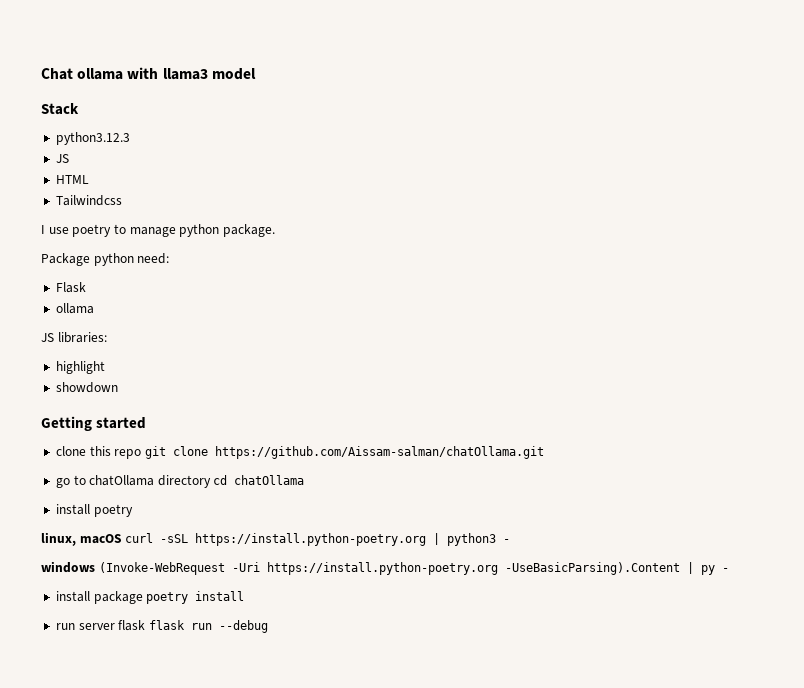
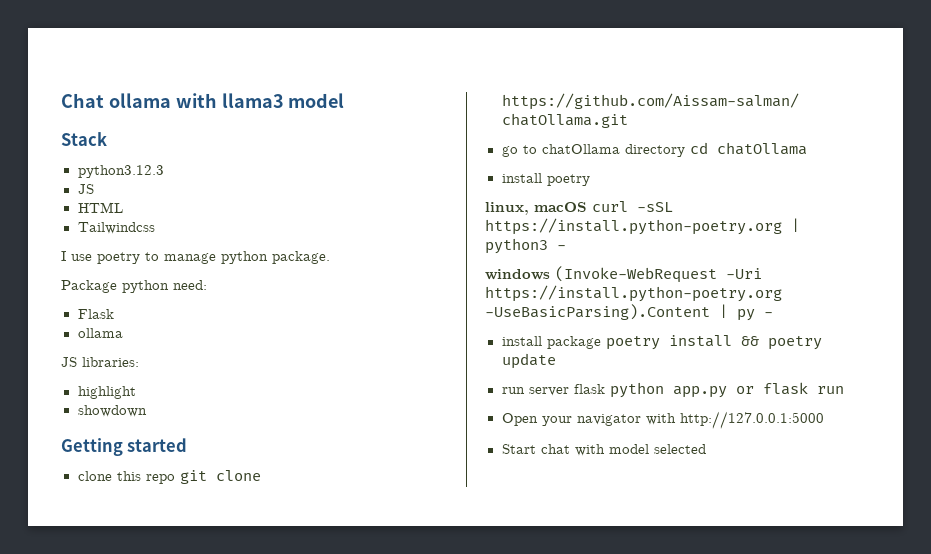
- install package poetry install
+ install package poetry install && poetry update
- run server flask flask run --debug
+ run server flask python app.py or flask run
+ Open your navigator with http://127.0.0.1:5000
+ Start chat with model selected

